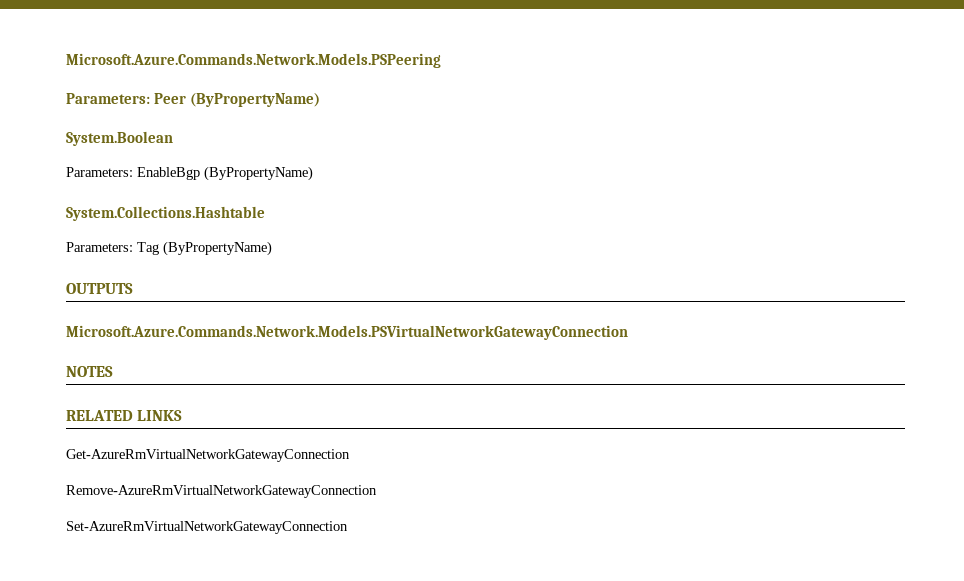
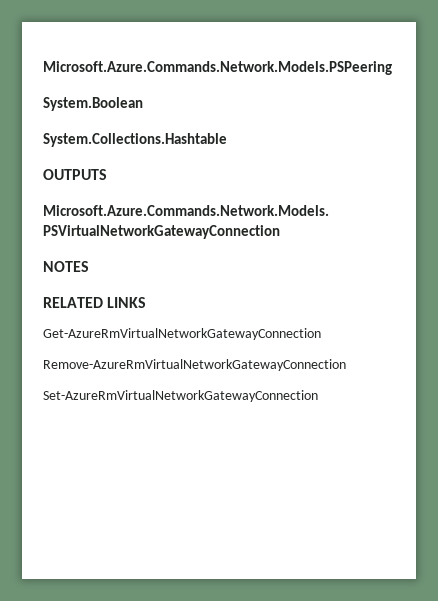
- Parameters: Peer (ByPropertyName)
  System.Boolean
- Parameters: EnableBgp (ByPropertyName)
  System.Collections.Hashtable
- Parameters: Tag (ByPropertyName)

